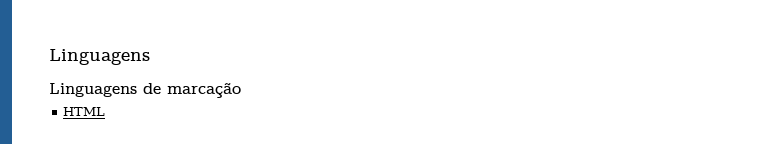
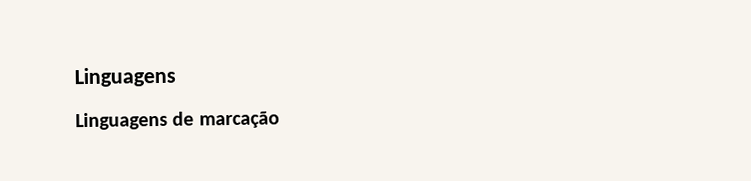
- HTML

